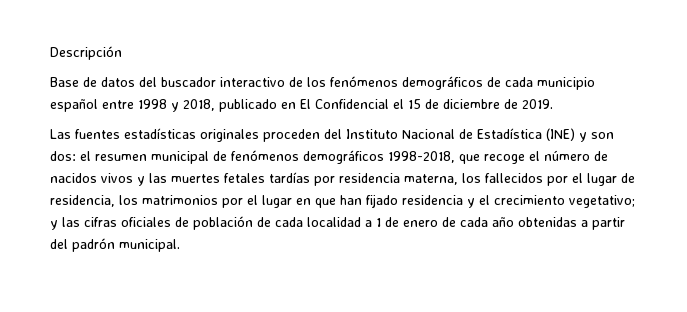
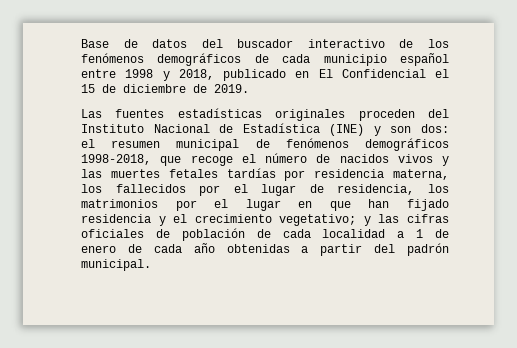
- Descripción

